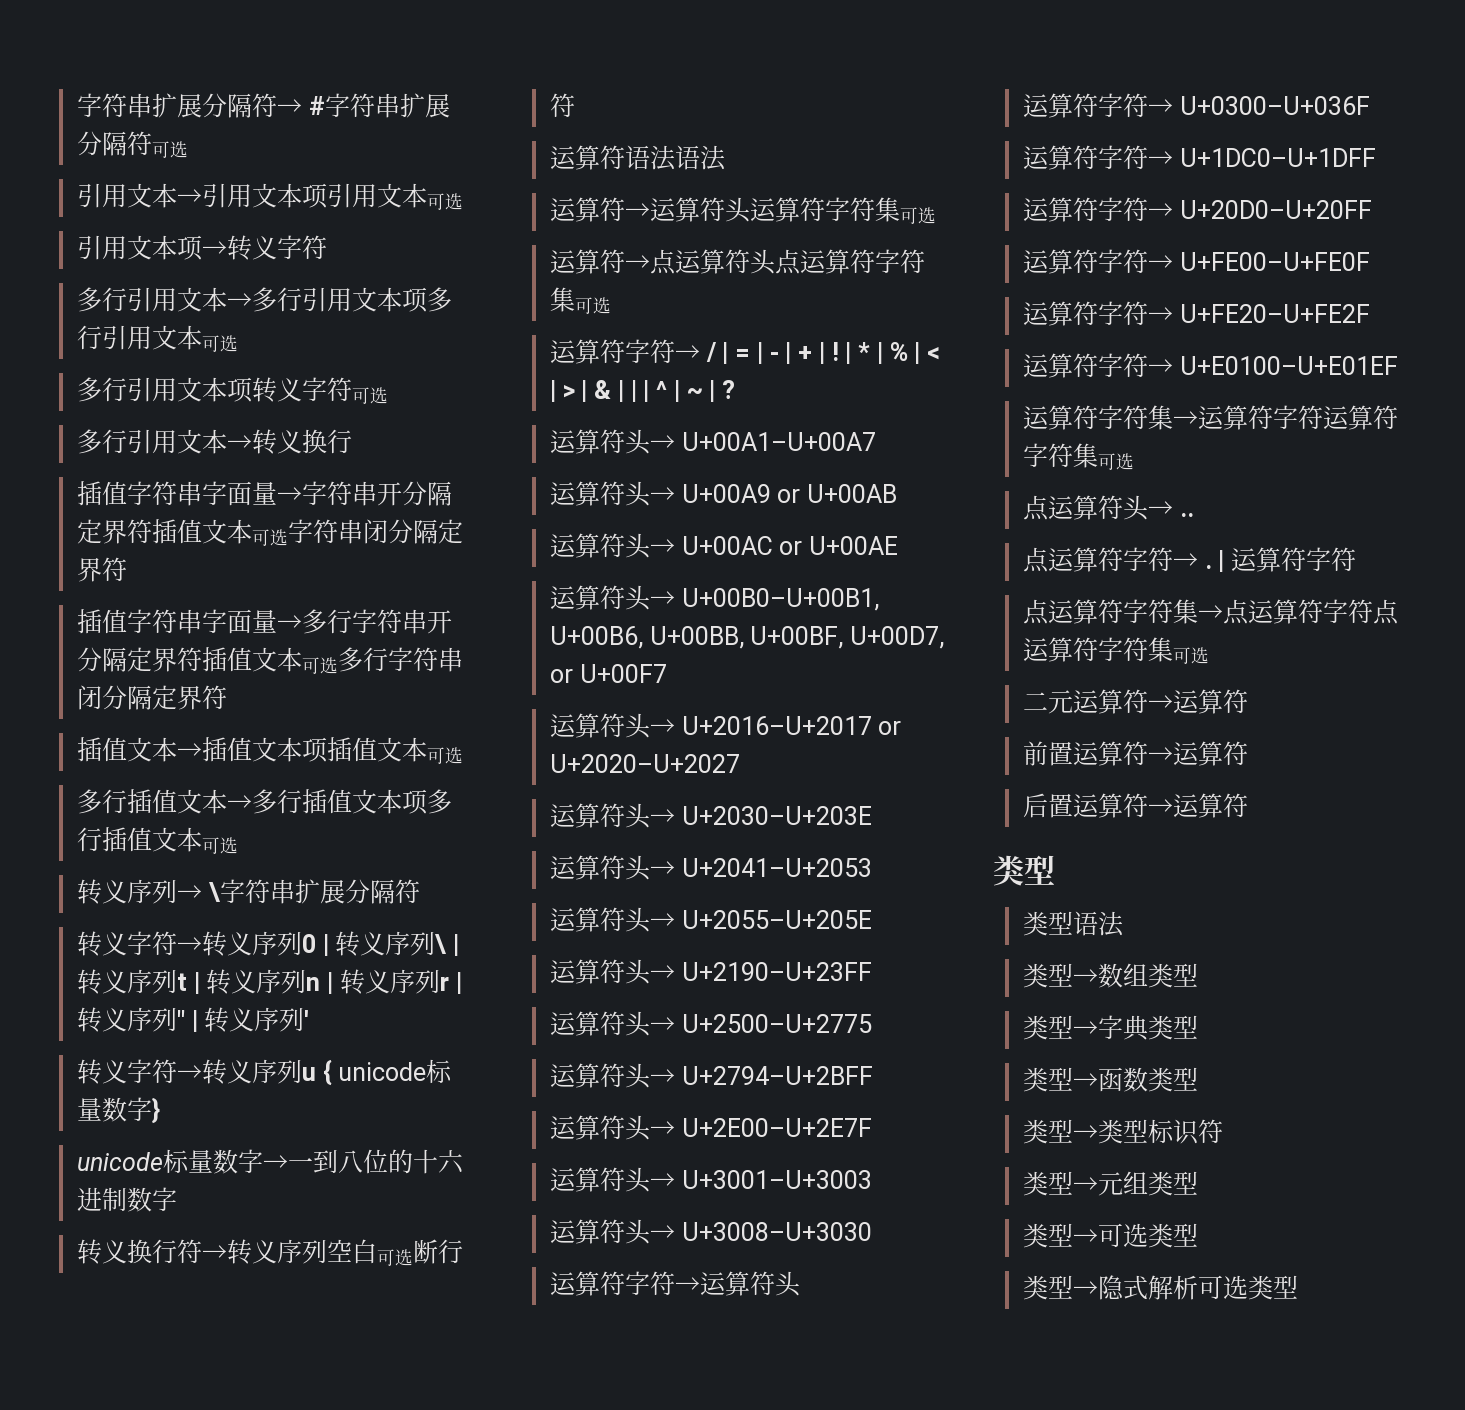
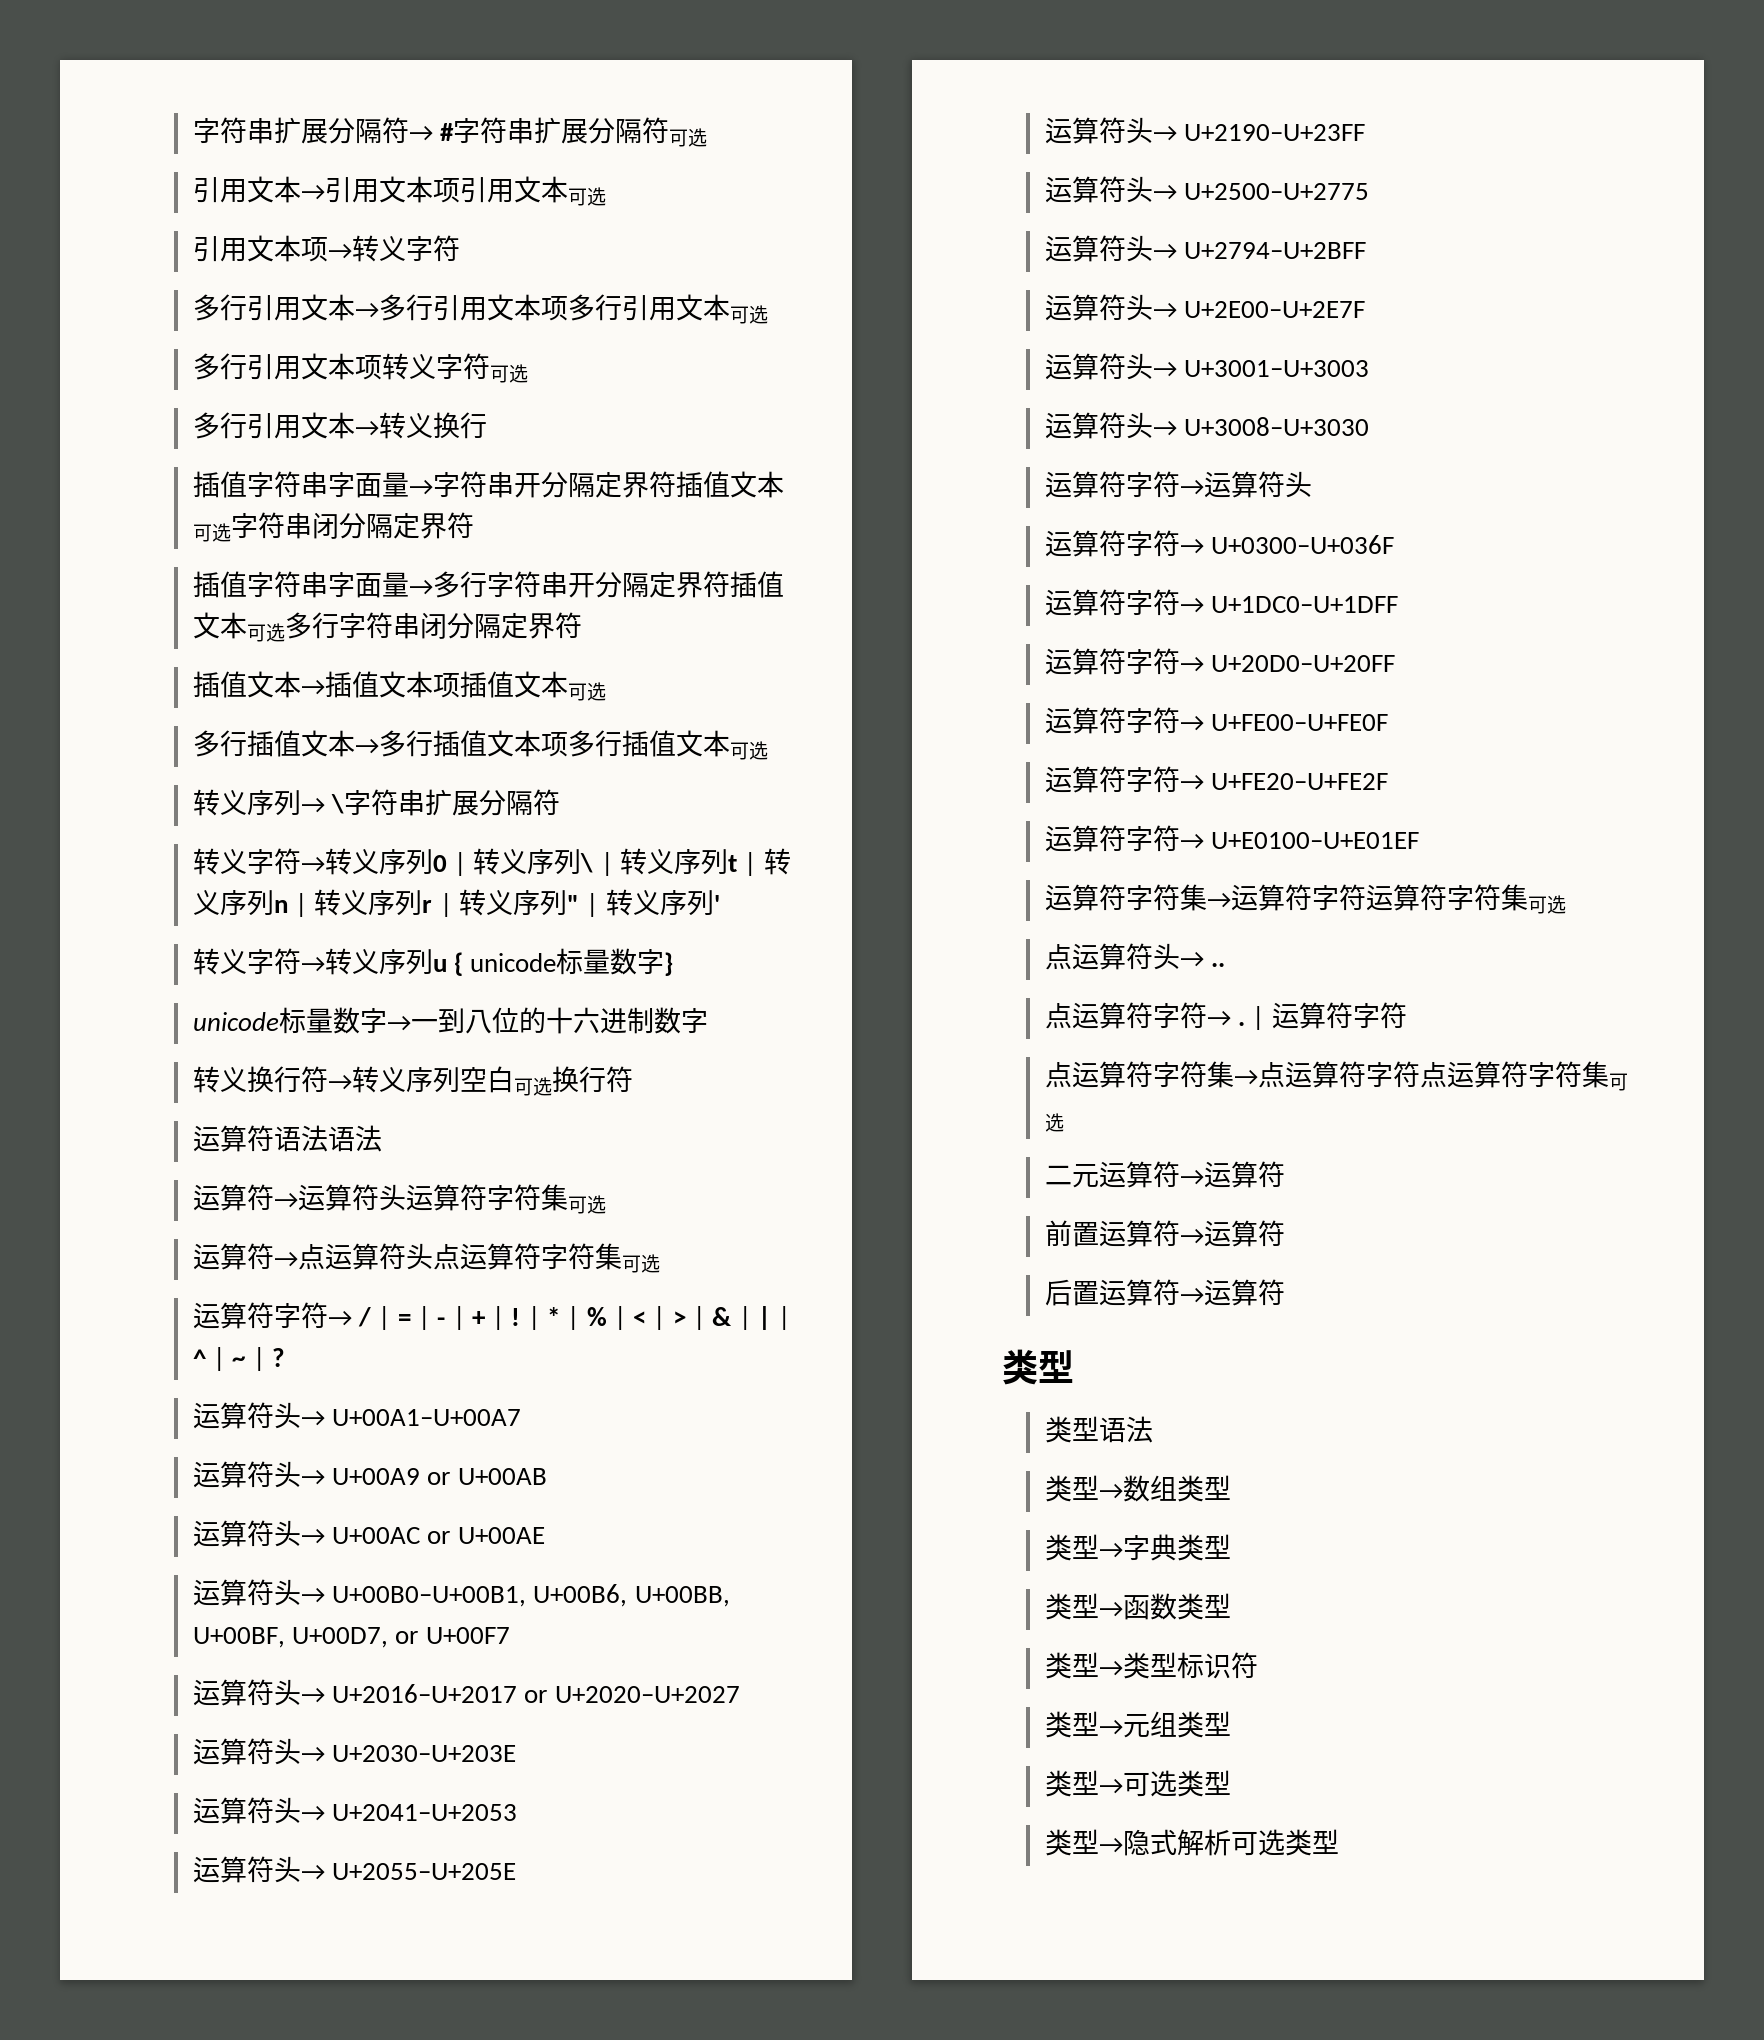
- 转义换行符→转义序列空白可选断行符
+ 转义换行符→转义序列空白可选换行符

